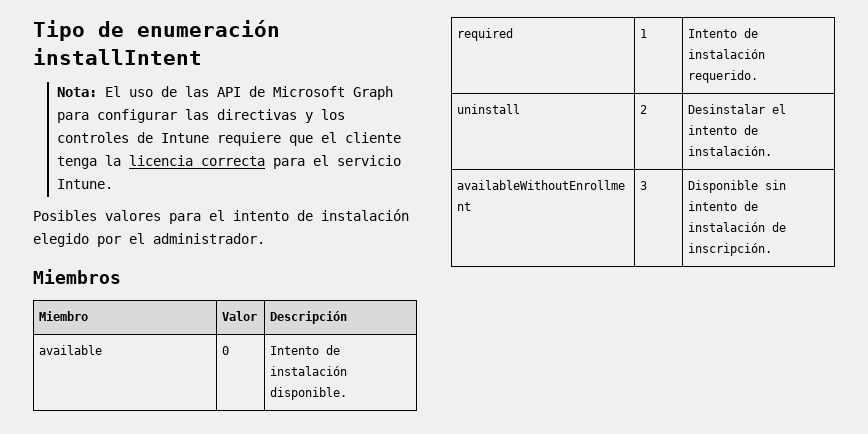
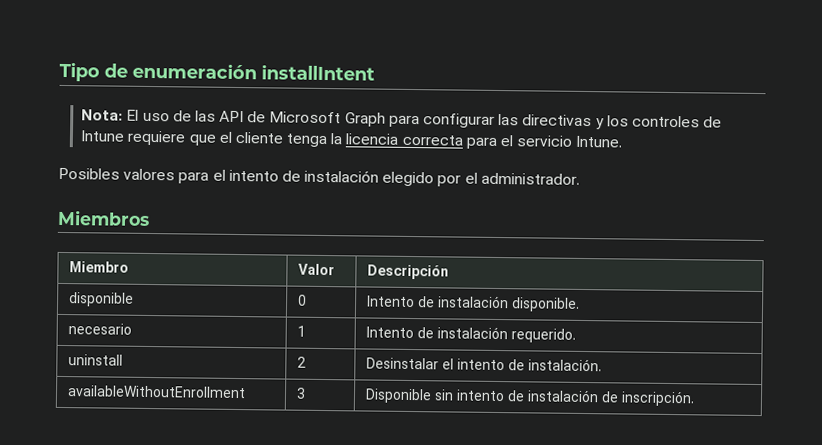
- available | 0 | Intento de instalación disponible.
+ disponible | 0 | Intento de instalación disponible.
- required | 1 | Intento de instalación requerido.
+ necesario | 1 | Intento de instalación requerido.

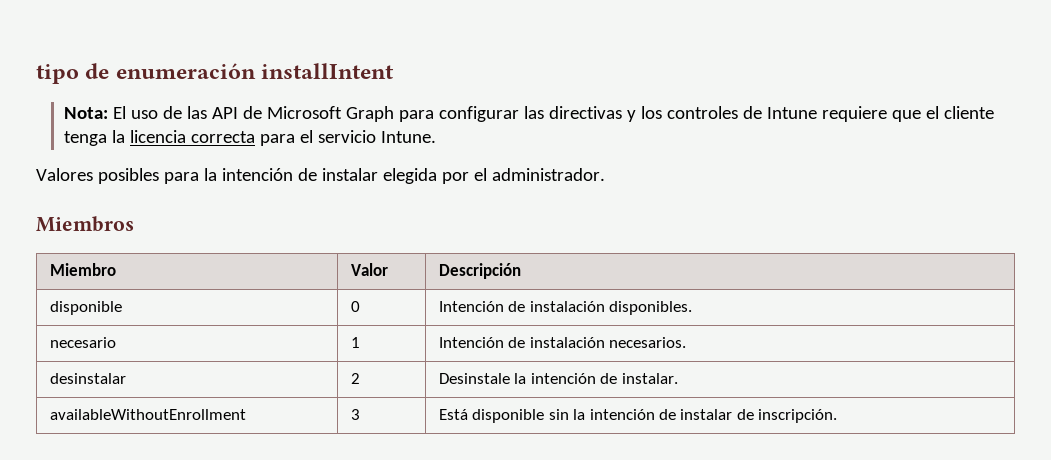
- Tipo de enumeración installIntent
+ tipo de enumeración installIntent
- Posibles valores para el intento de instalación elegido por el administrador.
+ Valores posibles para la intención de instalar elegida por el administrador.
- disponible | 0 | Intento de instalación disponible.
+ disponible | 0 | Intención de instalación disponibles.
- necesario | 1 | Intento de instalación requerido.
- uninstall | 2 | Desinstalar el intento de instalación.
- availableWithoutEnrollment | 3 | Disponible sin intento de instalación de inscripción.
+ necesario | 1 | Intención de instalación necesarios.
+ desinstalar | 2 | Desinstale la intención de instalar.
+ availableWithoutEnrollment | 3 | Está disponible sin la intención de instalar de inscripción.

